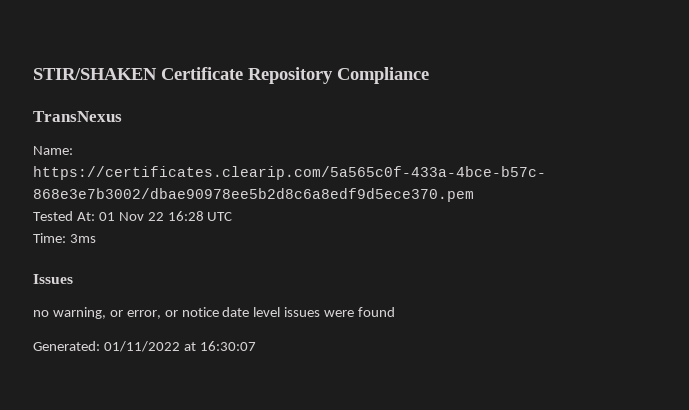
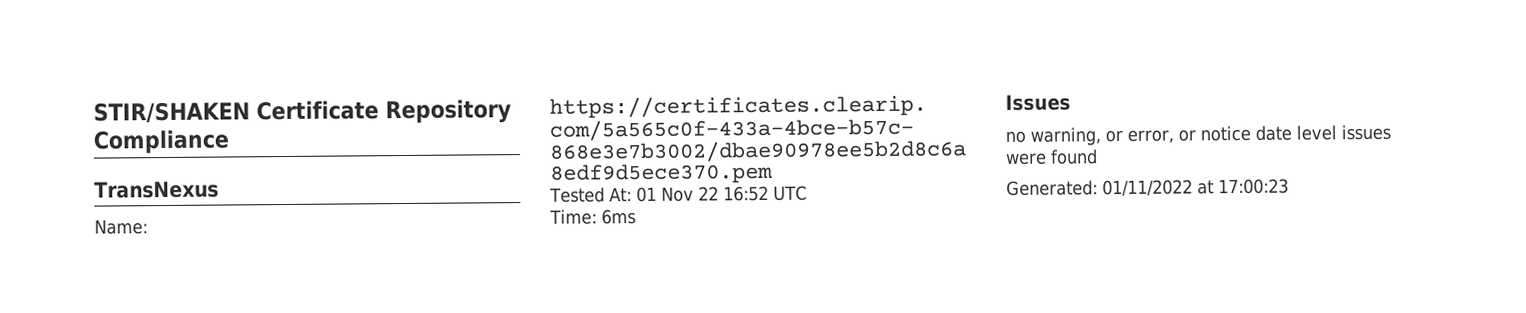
- Tested At: 01 Nov 22 16:28 UTC
+ Tested At: 01 Nov 22 16:52 UTC
- Time: 3ms
+ Time: 6ms
- Generated: 01/11/2022 at 16:30:07
+ Generated: 01/11/2022 at 17:00:23

